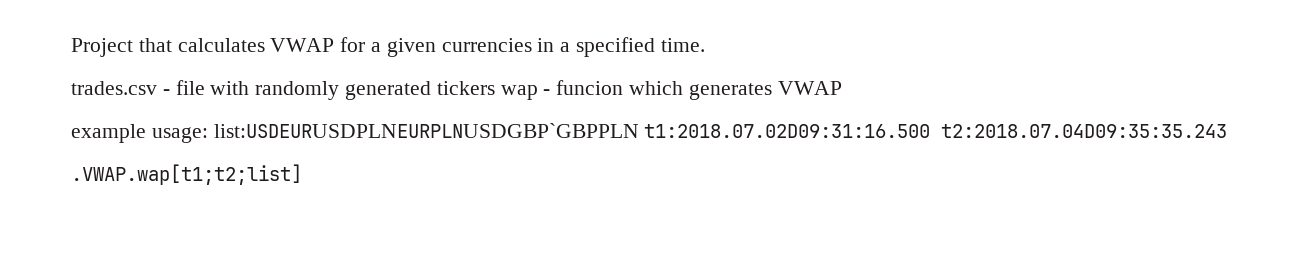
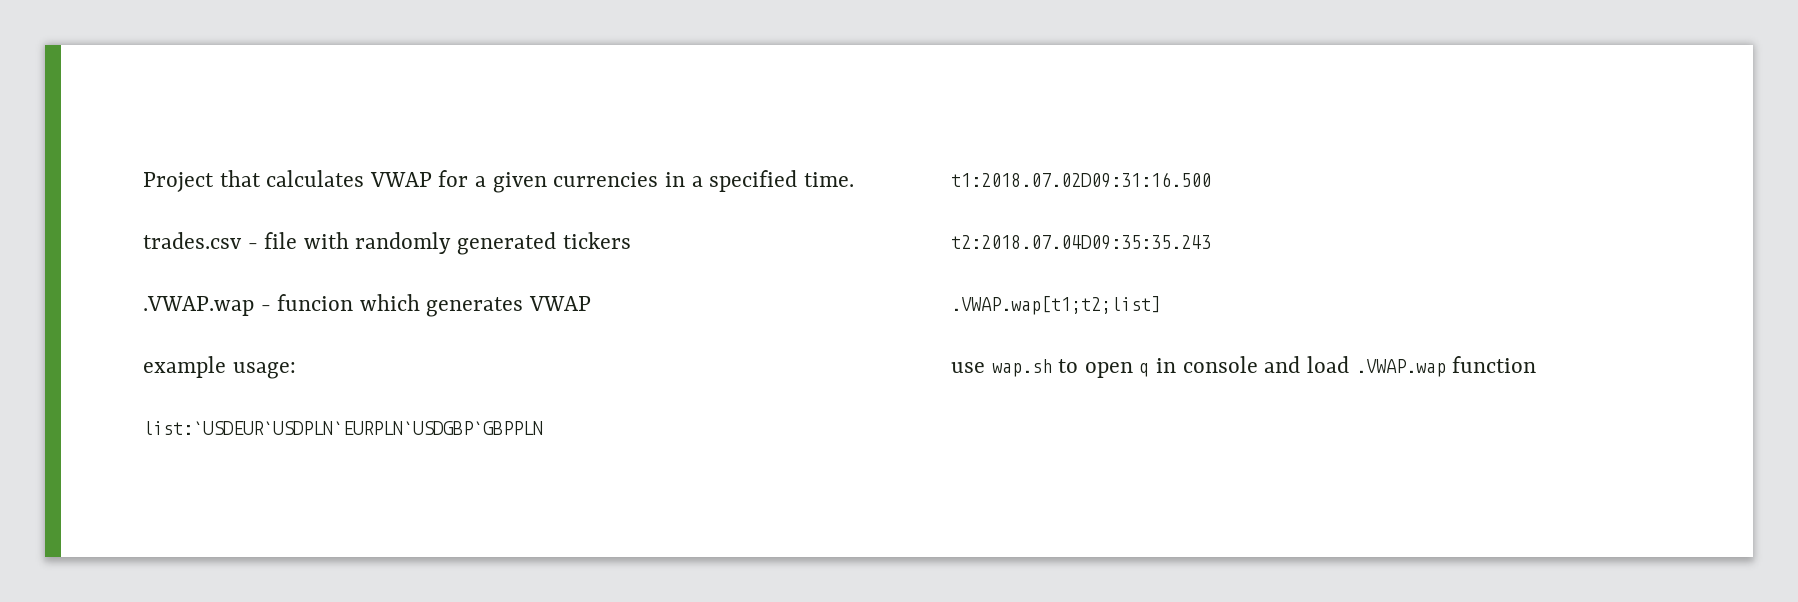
- trades.csv - file with randomly generated tickers wap - funcion which generates VWAP
+ trades.csv - file with randomly generated tickers
+ .VWAP.wap - funcion which generates VWAP
- example usage: list:USDEURUSDPLNEURPLNUSDGBP`GBPPLN t1:2018.07.02D09:31:16.500 t2:2018.07.04D09:35:35.243
+ example usage:
+ list:`USDEUR`USDPLN`EURPLN`USDGBP`GBPPLN
+ t1:2018.07.02D09:31:16.500
+ t2:2018.07.04D09:35:35.243
+ use wap.sh to open q in console and load .VWAP.wap function

